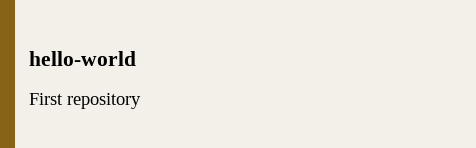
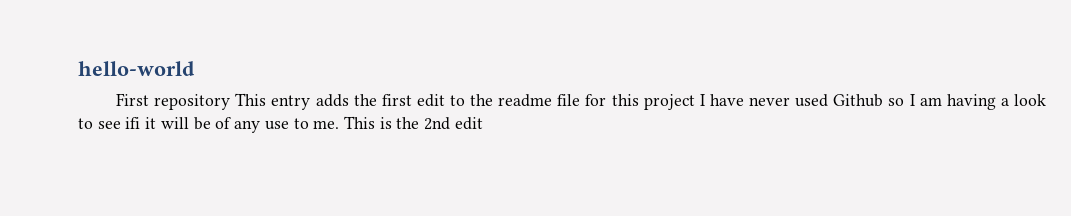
- First repository
+ First repository This entry adds the first edit to the readme file for this project I have never used Github so I am having a look to see ifi it will be of any use to me. This is the 2nd edit

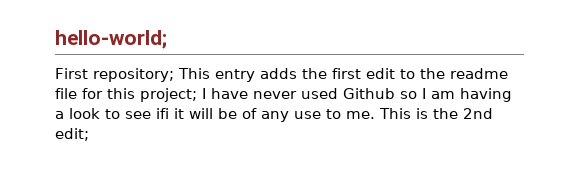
- hello-world
+ hello-world;
- First repository This entry adds the first edit to the readme file for this project I have never used Github so I am having a look to see ifi it will be of any use to me.
+ First repository; This entry adds the first edit to the readme file for this project; I have never used Github so I am having a look to see ifi it will be of any use to me.
- This is the 2nd edit
+ This is the 2nd edit;

